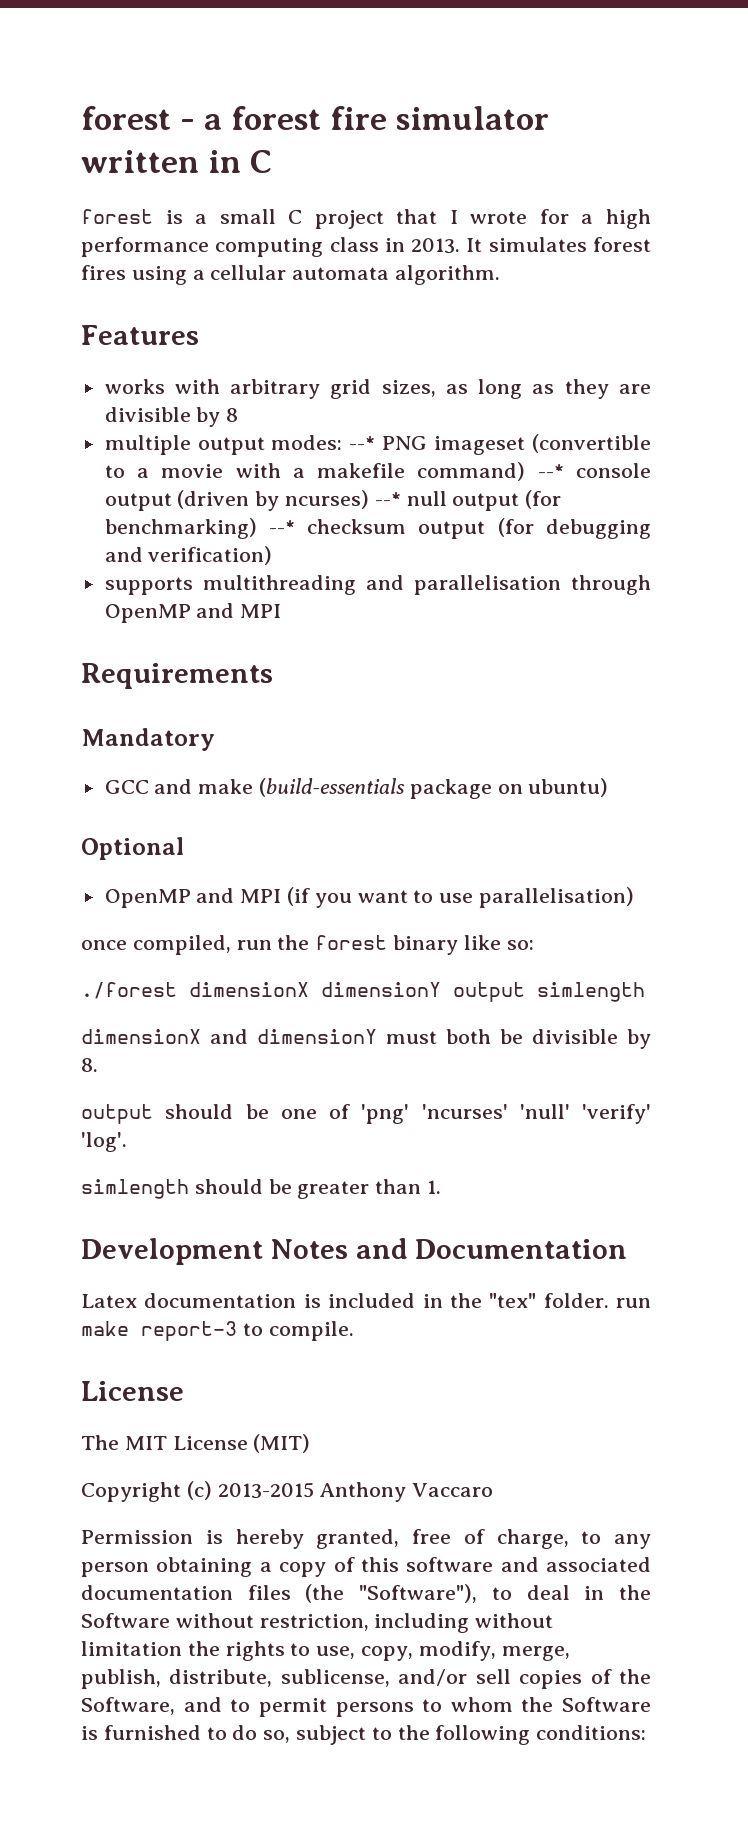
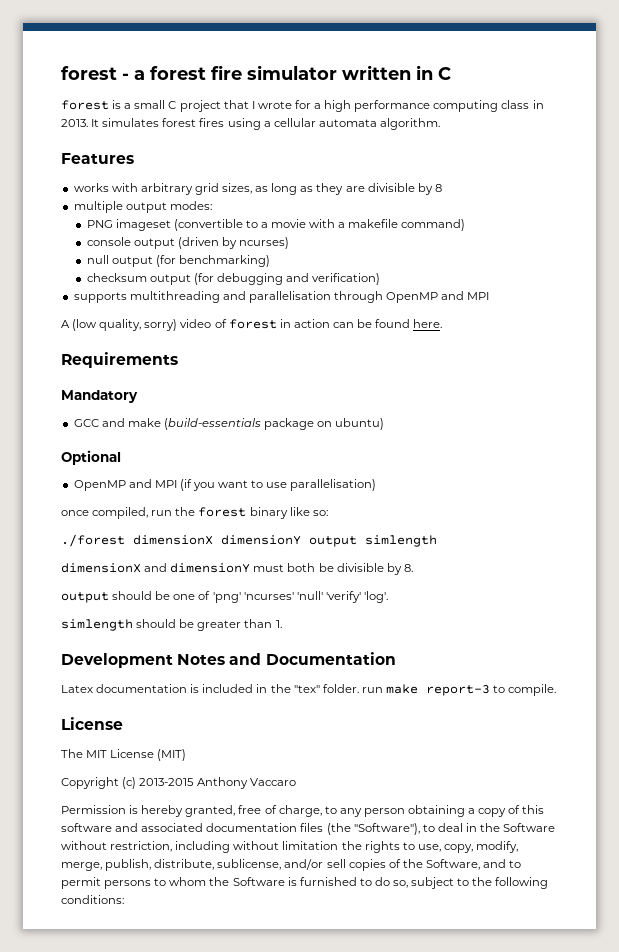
- multiple output modes: --* PNG imageset (convertible to a movie with a makefile command) --* console output (driven by ncurses) --* null output (for benchmarking) --* checksum output (for debugging and verification)
+ multiple output modes:
+ PNG imageset (convertible to a movie with a makefile command)
+ console output (driven by ncurses)
+ null output (for benchmarking)
+ checksum output (for debugging and verification)
+ A (low quality, sorry) video of forest in action can be found here.

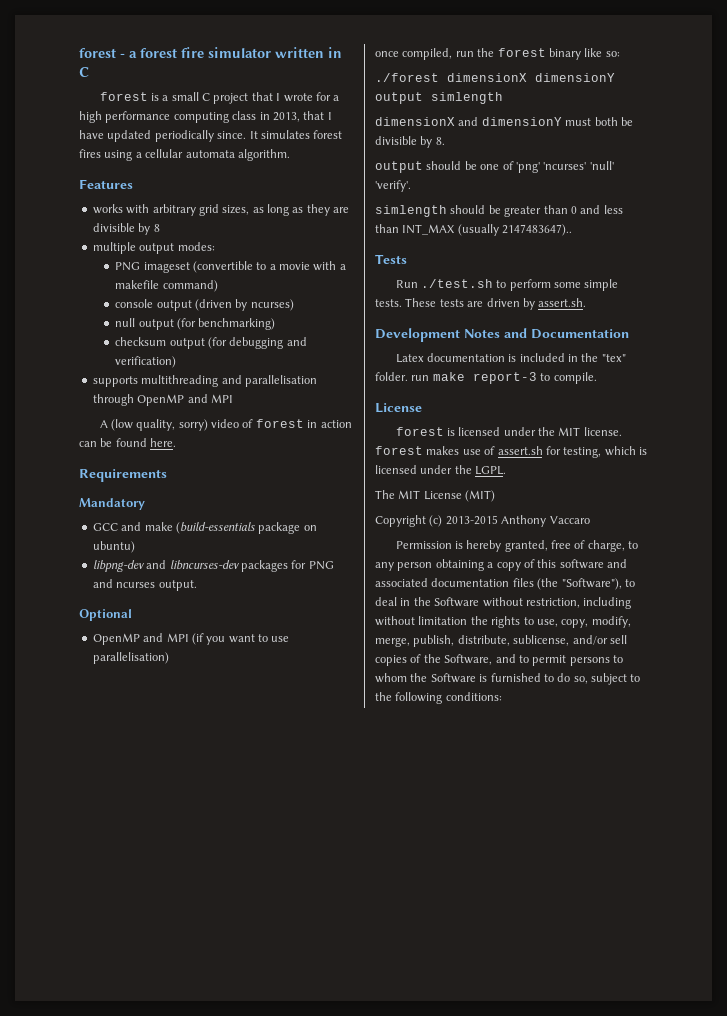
- forest is a small C project that I wrote for a high performance computing class in 2013.
+ forest is a small C project that I wrote for a high performance computing class in 2013, that I have updated periodically since.
+ libpng-dev and libncurses-dev packages for PNG and ncurses output.
- output should be one of 'png' 'ncurses' 'null' 'verify' 'log'.
+ output should be one of 'png' 'ncurses' 'null' 'verify'.
- simlength should be greater than 1.
+ simlength should be greater than 0 and less than INT_MAX (usually 2147483647)..
+ Tests
+ Run ./test.sh to perform some simple tests. These tests are driven by assert.sh.
+ forest is licensed under the MIT license. forest makes use of assert.sh for testing, which is licensed under the LGPL.

